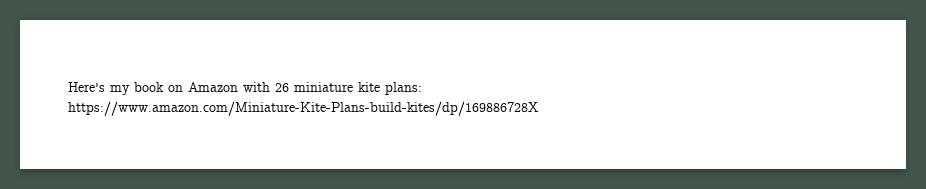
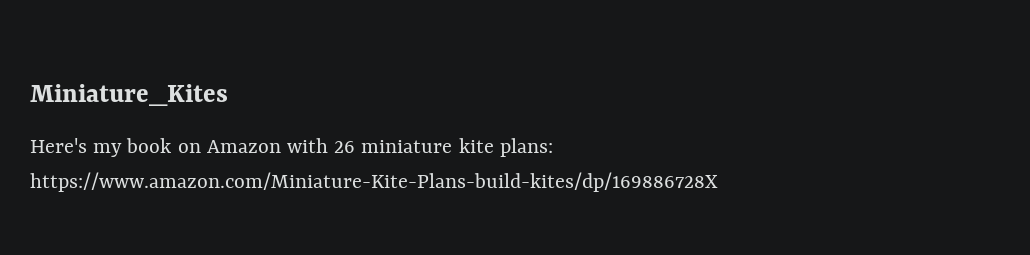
+ Miniature_Kites

